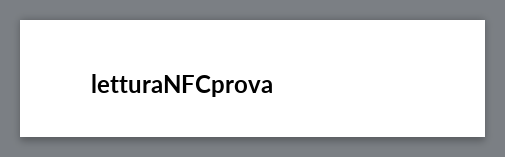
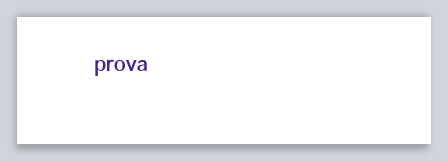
- letturaNFCprova
+ prova

